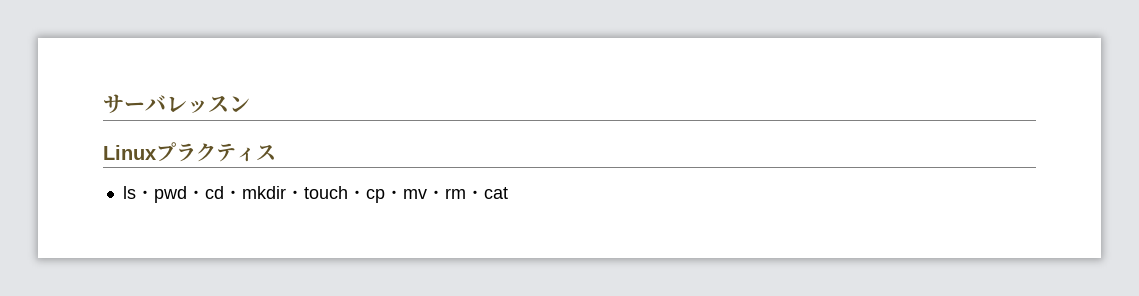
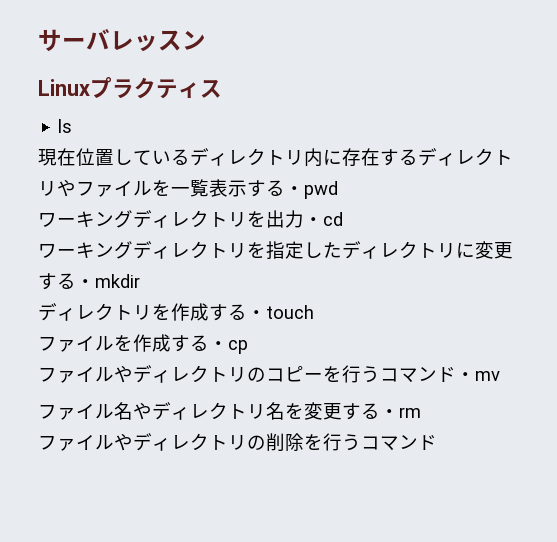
- ls・pwd・cd・mkdir・touch・cp・mv・rm・cat
+ ls
+ 現在位置しているディレクトリ内に存在するディレクトリやファイルを一覧表示する・pwd
+ ワーキングディレクトリを出力・cd
+ ワーキングディレクトリを指定したディレクトリに変更する・mkdir
+ ディレクトリを作成する・touch
+ ファイルを作成する・cp
+ ファイルやディレクトリのコピーを行うコマンド・mv
+ ファイル名やディレクトリ名を変更する・rm
+ ファイルやディレクトリの削除を行うコマンド

